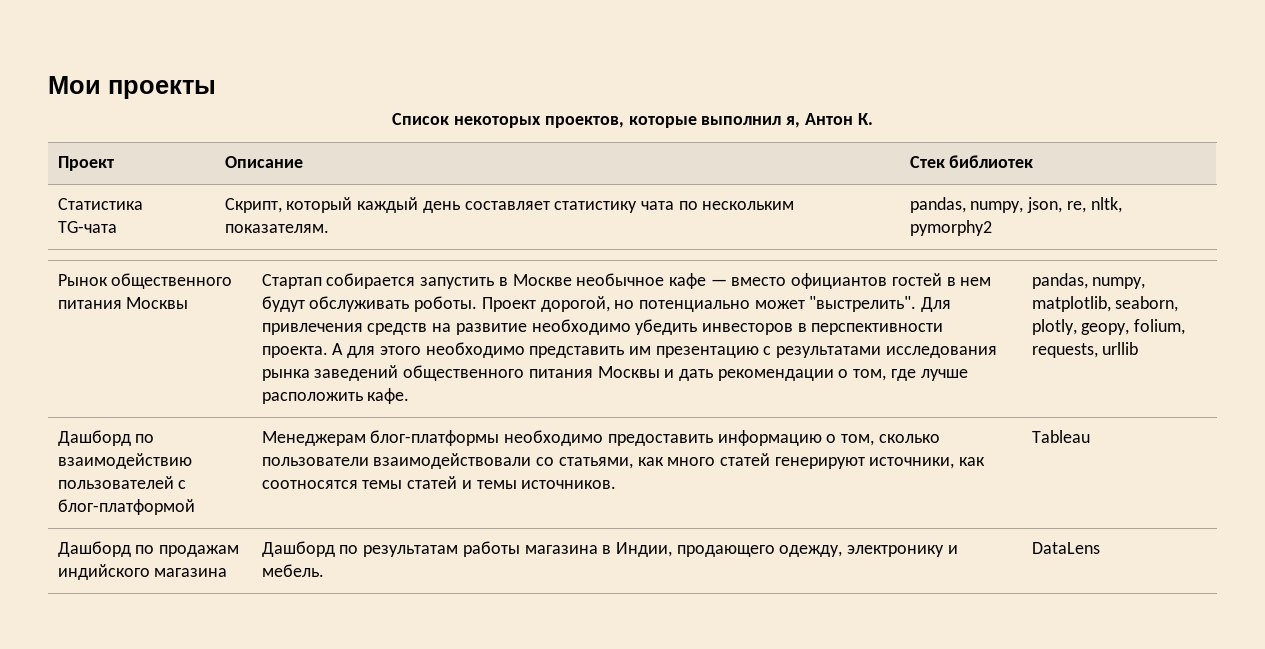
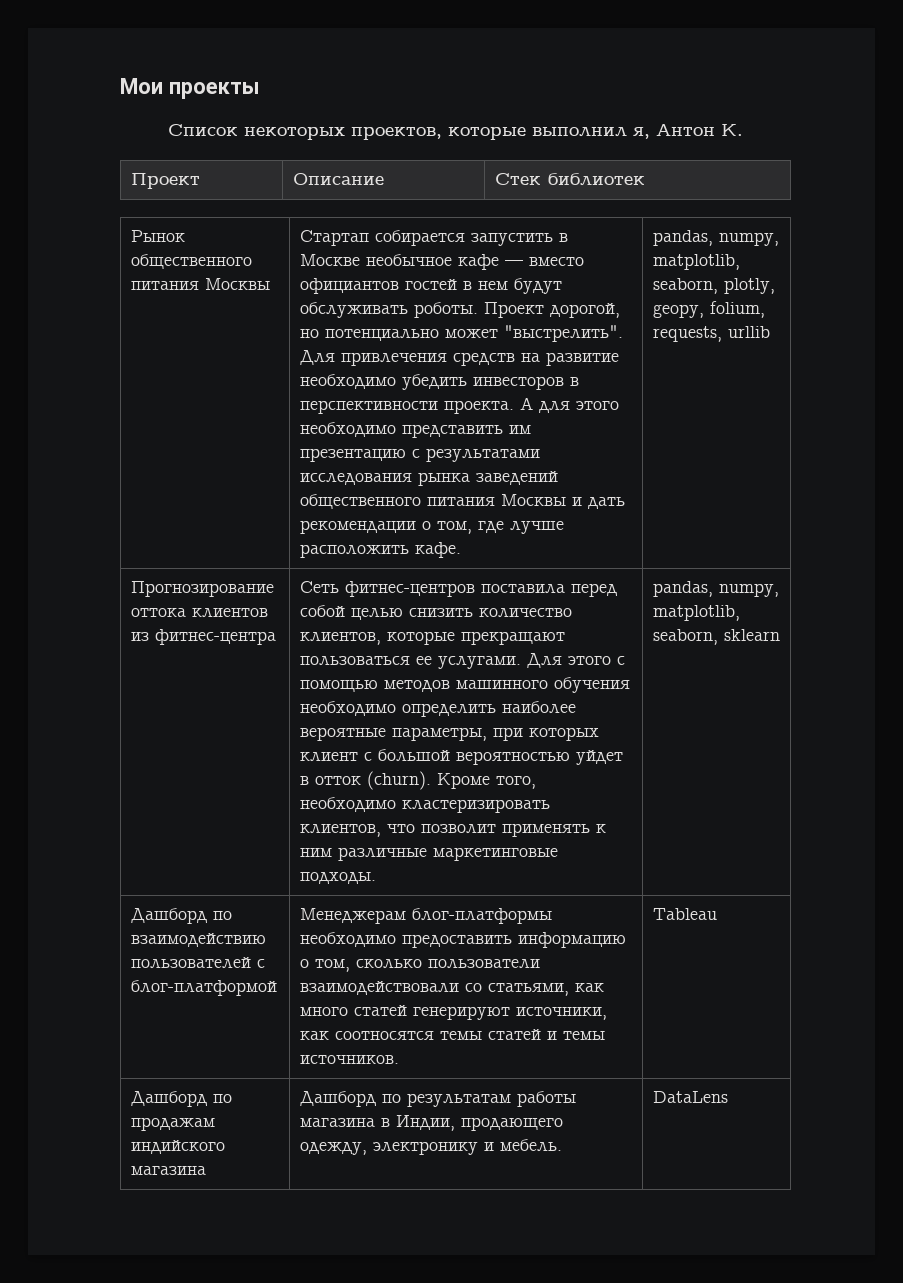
- Статистика TG-чата | Скрипт, который каждый день составляет статистику чата по нескольким показателям. | pandas, numpy, json, re, nltk, pymorphy2
+ Прогнозирование оттока клиентов из фитнес-центра | Сеть фитнес-центров поставила перед собой целью снизить количество клиентов, которые прекращают пользоваться ее услугами. Для этого с помощью методов машинного обучения необходимо определить наиболее вероятные параметры, при которых клиент с большой вероятностью уйдет в отток (churn). Кроме того, необходимо кластеризировать клиентов, что позволит применять к ним различные маркетинговые подходы. | pandas, numpy, matplotlib, seaborn, sklearn

